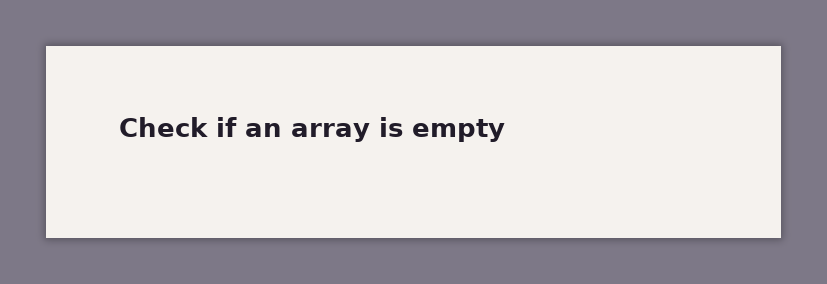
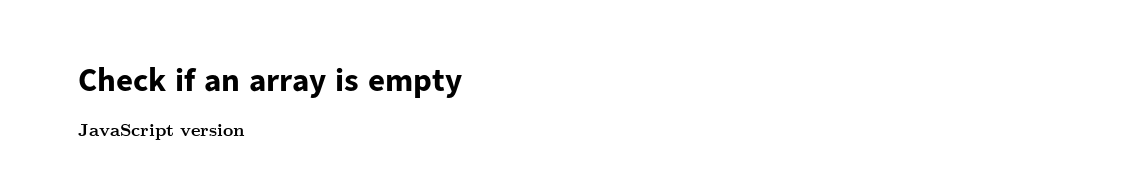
+ JavaScript version

